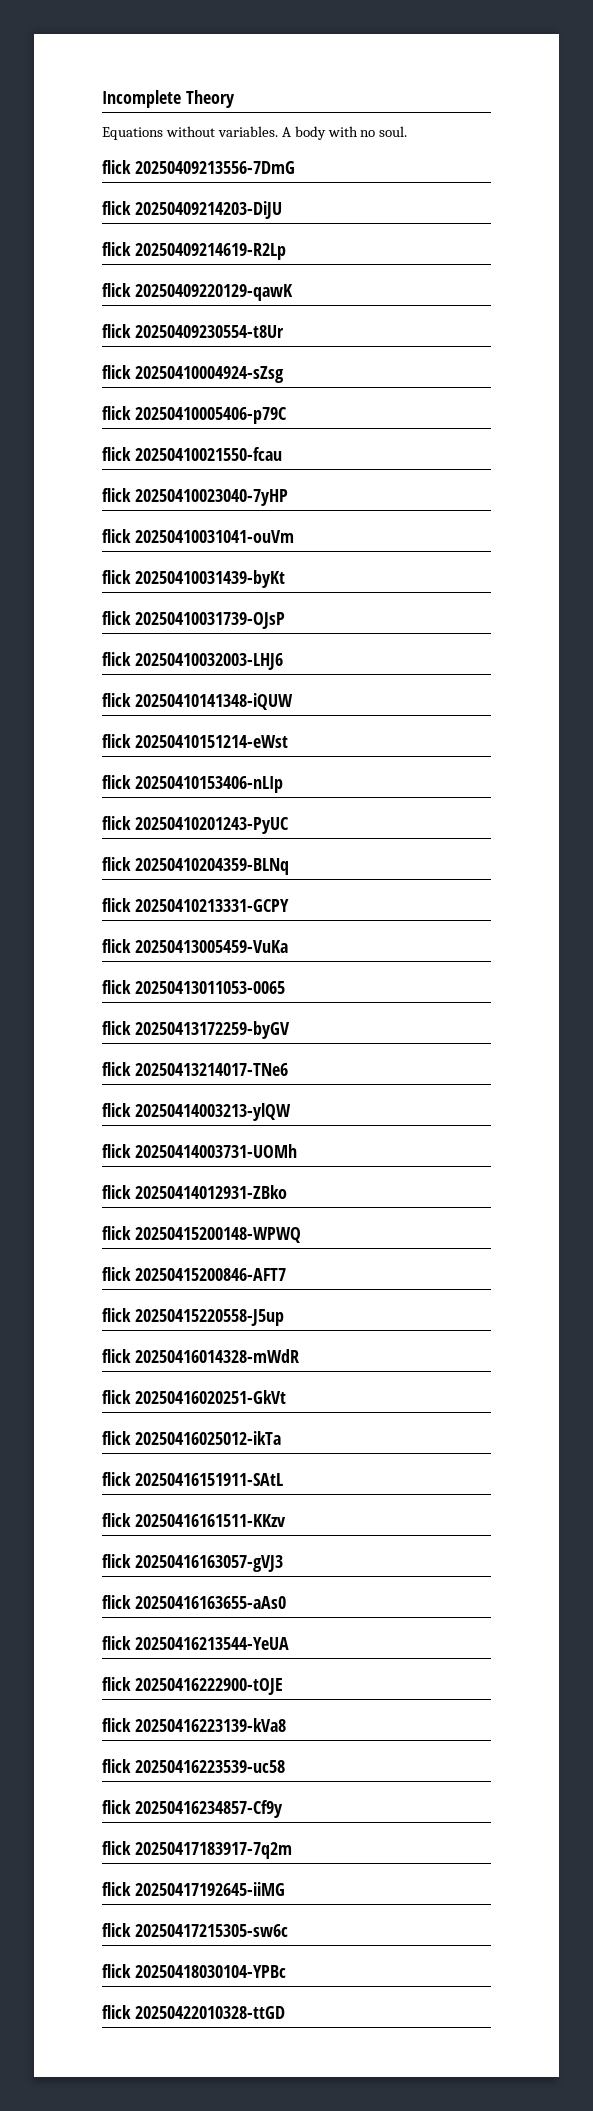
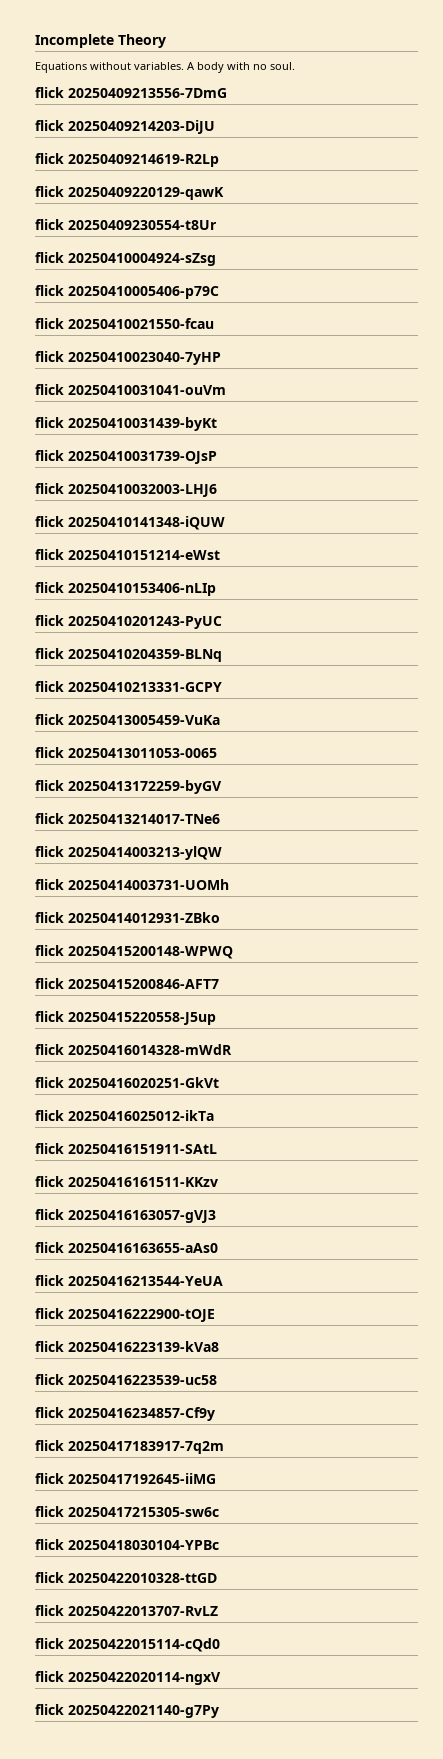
+ flick 20250422013707-RvLZ
+ flick 20250422015114-cQd0
+ flick 20250422020114-ngxV
+ flick 20250422021140-g7Py

